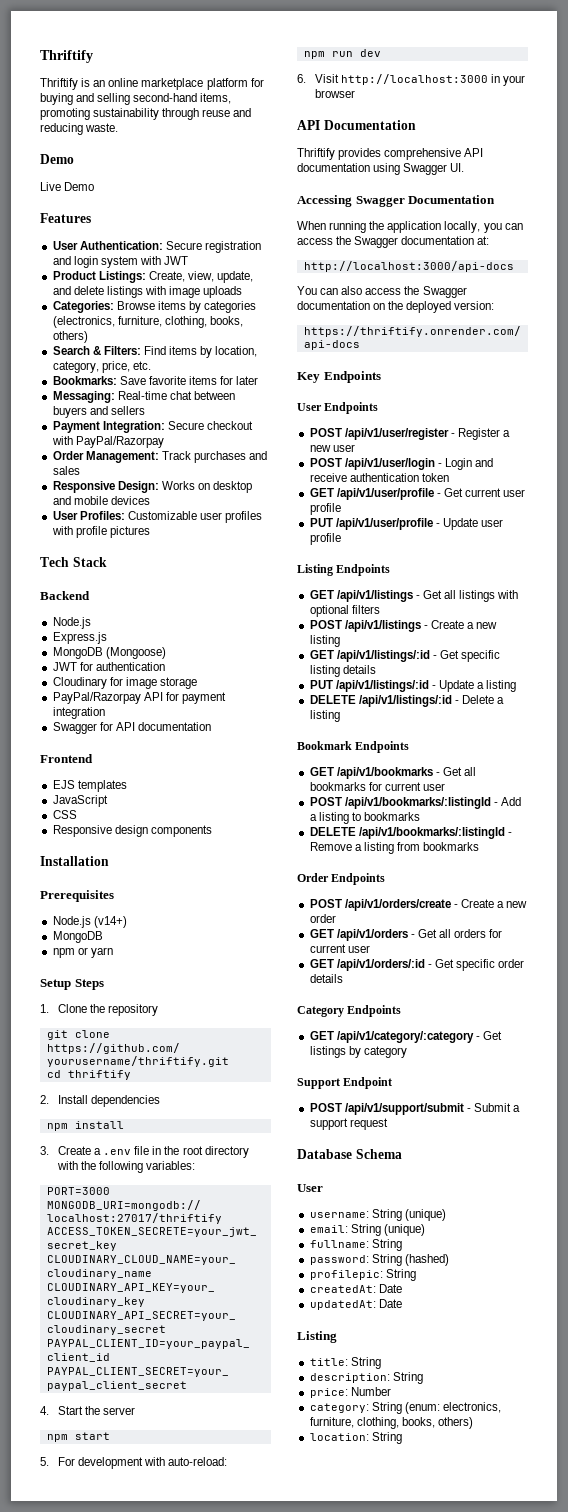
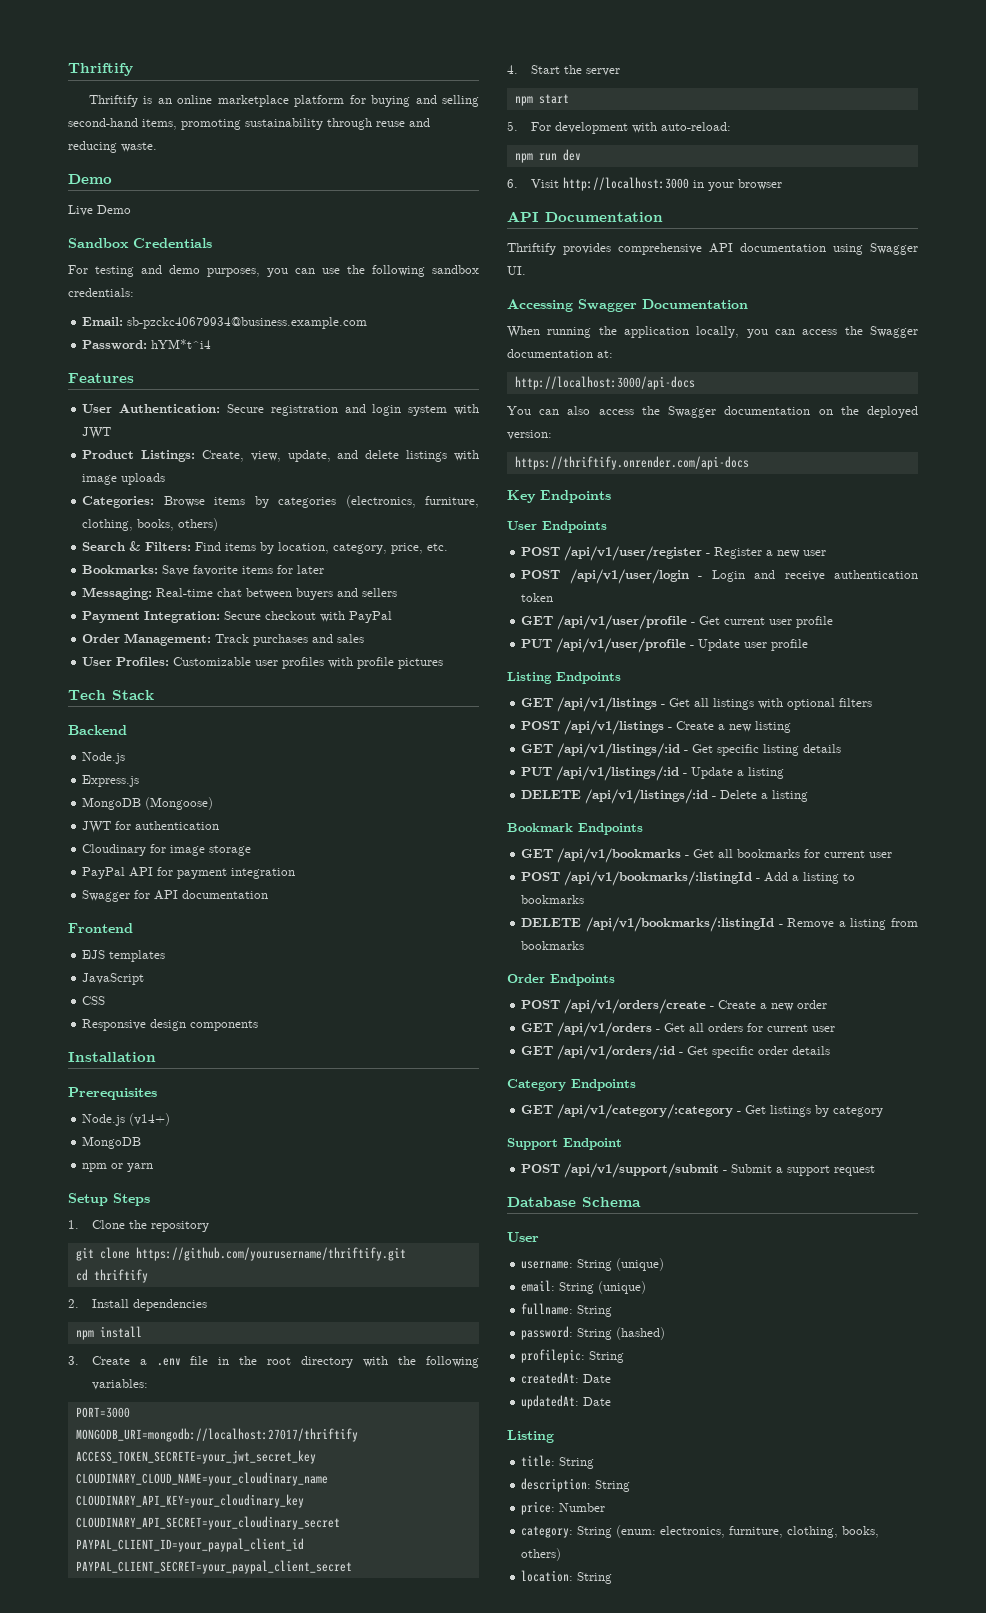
+ Sandbox Credentials
+ For testing and demo purposes, you can use the following sandbox credentials:
+ Email: sb-pzckc40679934@business.example.com
+ Password: hYM*t^i4
- Payment Integration: Secure checkout with PayPal/Razorpay
+ Payment Integration: Secure checkout with PayPal
- Responsive Design: Works on desktop and mobile devices
- PayPal/Razorpay API for payment integration
+ PayPal API for payment integration

